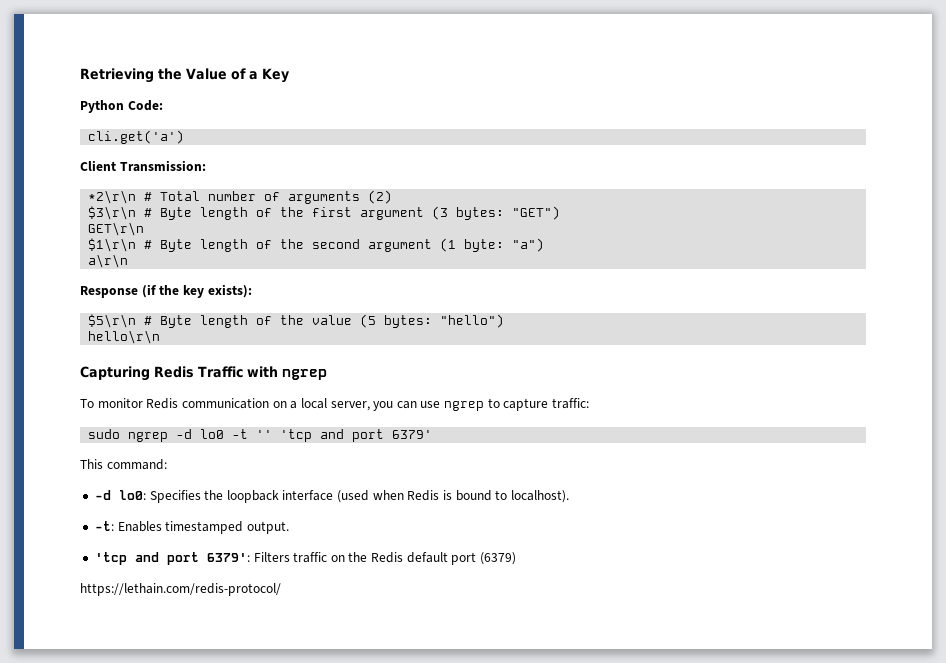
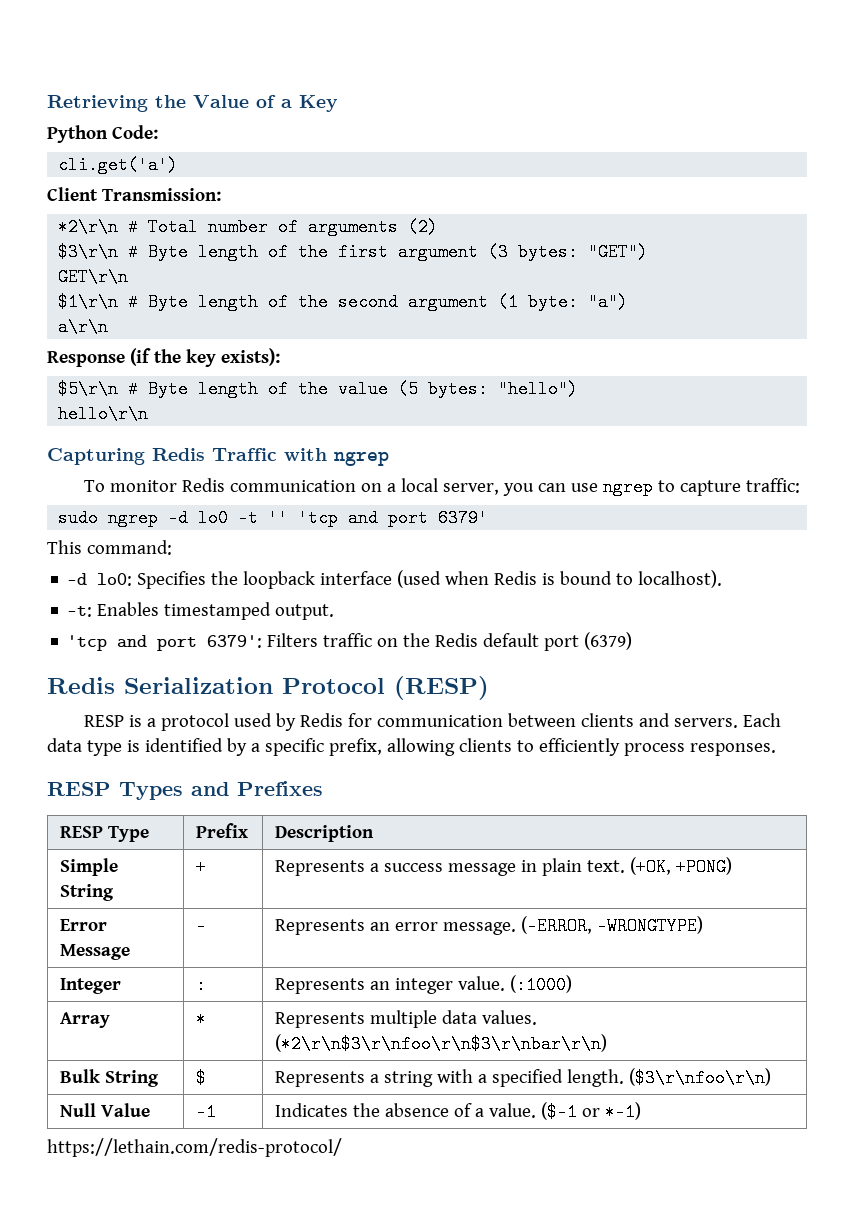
+ Redis Serialization Protocol (RESP)
+ RESP is a protocol used by Redis for communication between clients and servers. Each data type is identified by a specific prefix, allowing clients to efficiently process responses.
+ RESP Types and Prefixes
+ RESP Type | Prefix | Description
+ Simple String | + | Represents a success message in plain text. (+OK, +PONG)
+ Error Message | - | Represents an error message. (-ERROR, -WRONGTYPE)
+ Integer | : | Represents an integer value. (:1000)
+ Array | * | Represents multiple data values. (*2\r\n$3\r\nfoo\r\n$3\r\nbar\r\n)
+ Bulk String | $ | Represents a string with a specified length. ($3\r\nfoo\r\n)
+ Null Value | -1 | Indicates the absence of a value. ($-1 or *-1)

